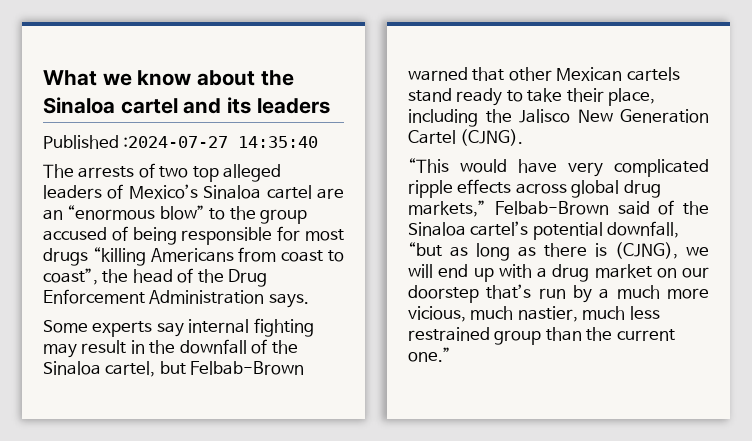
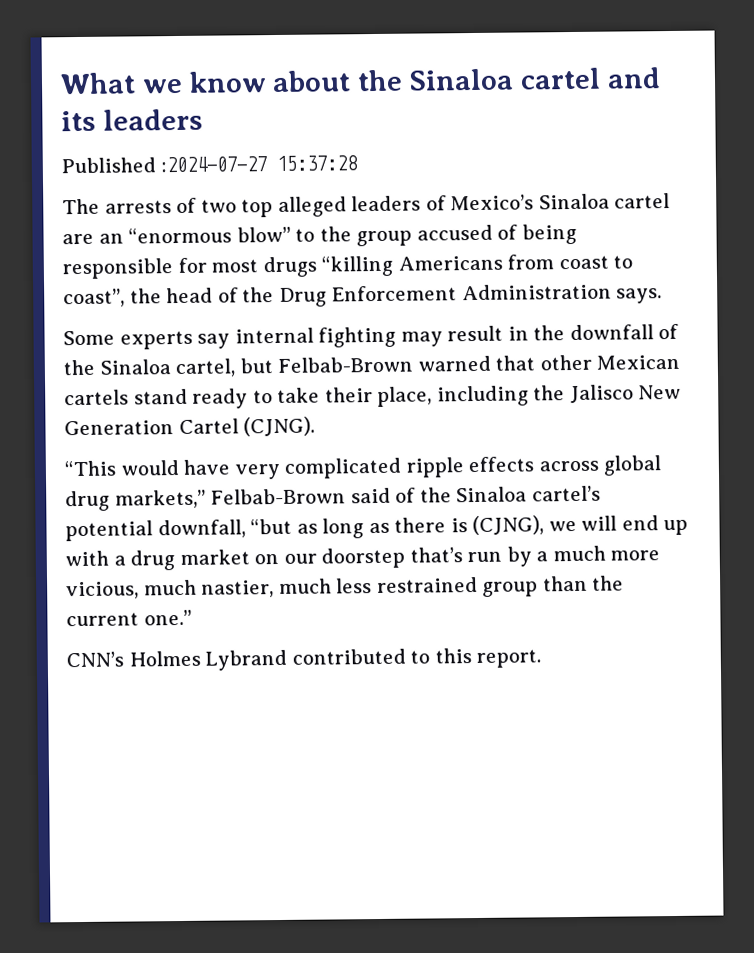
- Published :2024-07-27 14:35:40
+ Published :2024-07-27 15:37:28
+ CNN’s Holmes Lybrand contributed to this report.

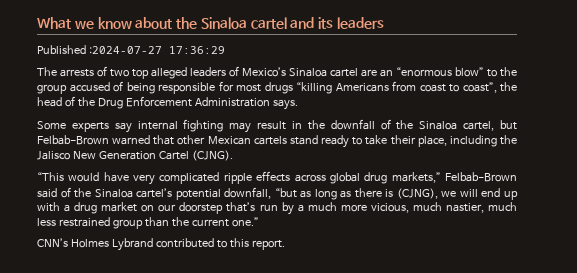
- Published :2024-07-27 15:37:28
+ Published :2024-07-27 17:36:29

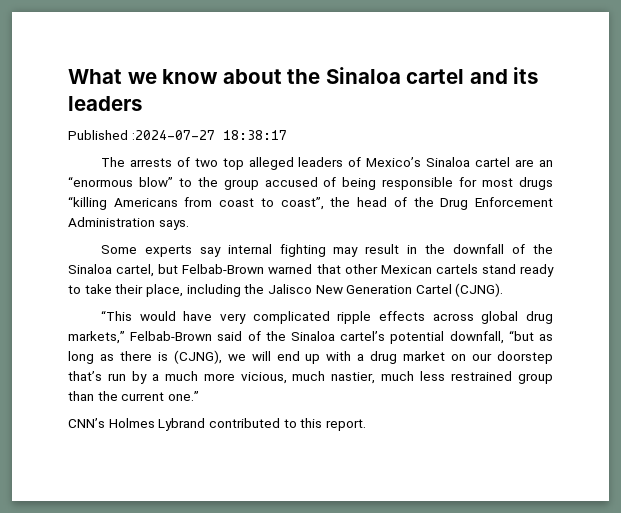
- Published :2024-07-27 17:36:29
+ Published :2024-07-27 18:38:17

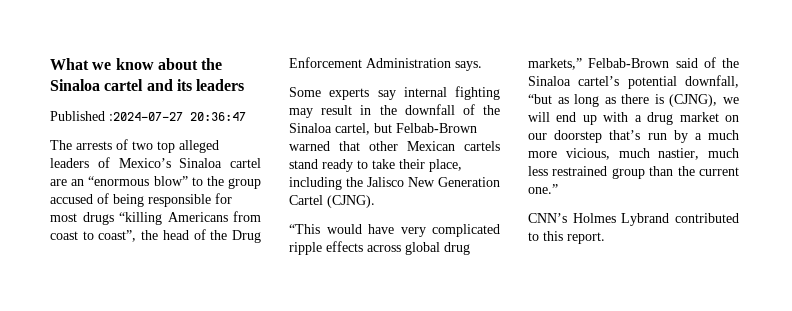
- Published :2024-07-27 18:38:17
+ Published :2024-07-27 20:36:47

